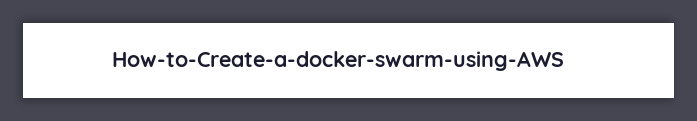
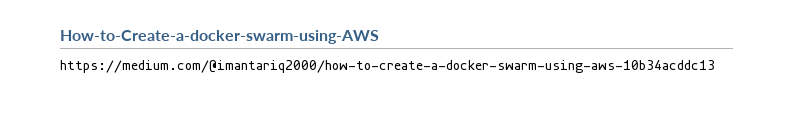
+ https://medium.com/@imantariq2000/how-to-create-a-docker-swarm-using-aws-10b34acddc13

